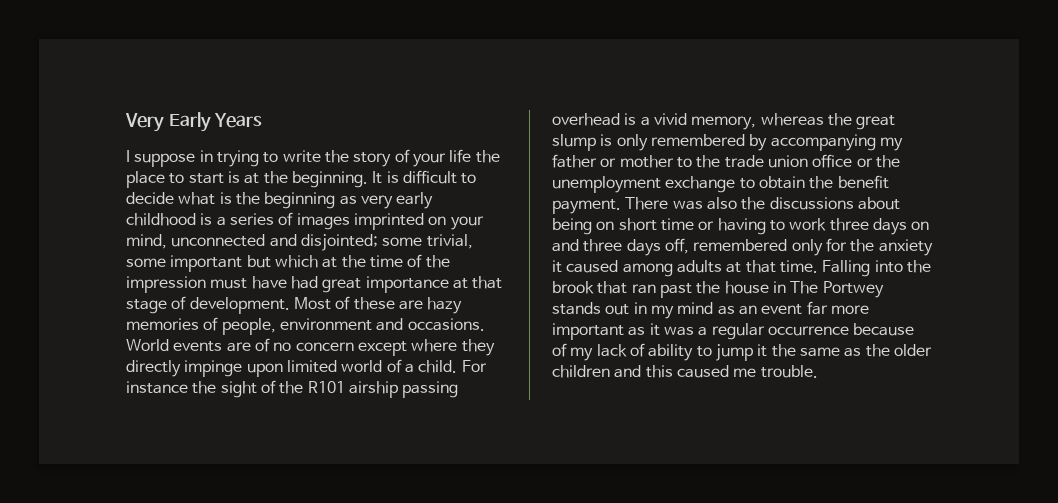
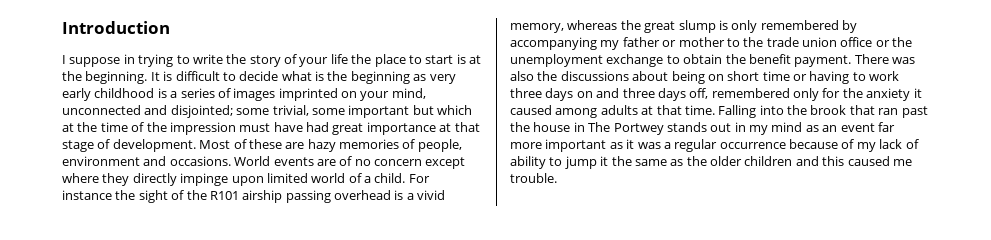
- Very Early Years
+ Introduction

